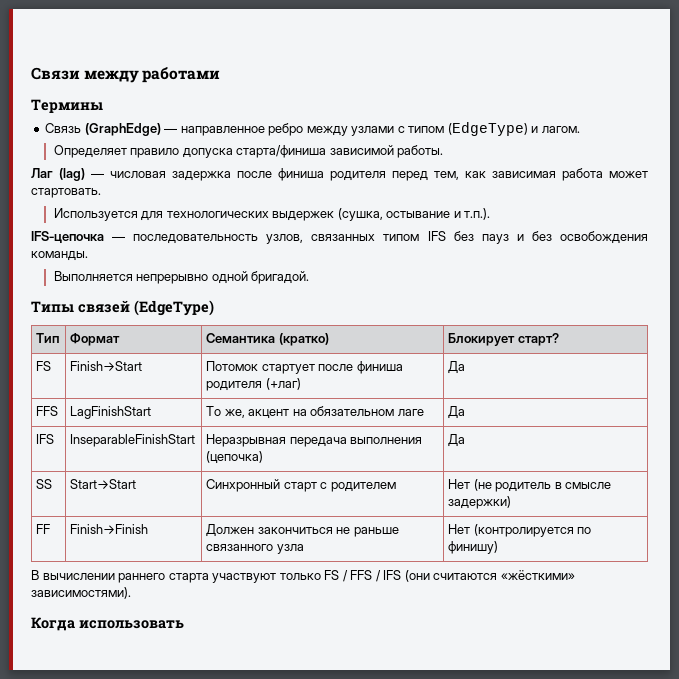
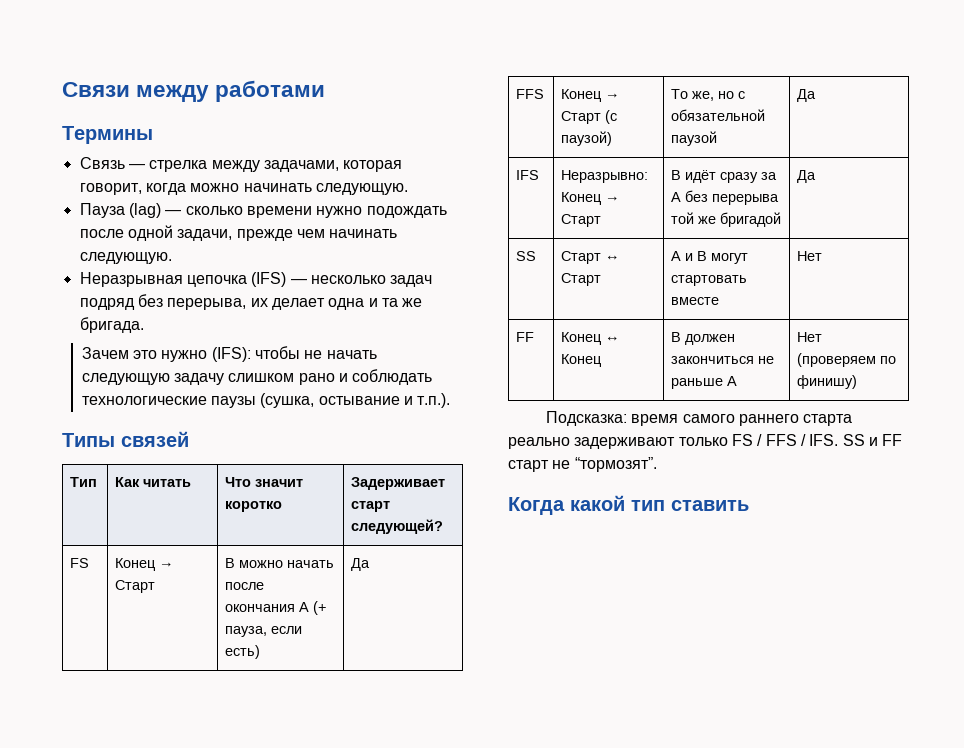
- Связь (GraphEdge) — направленное ребро между узлами с типом (EdgeType) и лагом.
- Определяет правило допуска старта/финиша зависимой работы.
- Лаг (lag) — числовая задержка после финиша родителя перед тем, как зависимая работа может стартовать.
- Используется для технологических выдержек (сушка, остывание и т.п.).
- IFS‑цепочка — последовательность узлов, связанных типом IFS без пауз и без освобождения команды.
- Выполняется непрерывно одной бригадой.
+ Связь — стрелка между задачами, которая говорит, когда можно начинать следующую.
+ Пауза (lag) — сколько времени нужно подождать после одной задачи, прежде чем начинать следующую.
+ Неразрывная цепочка (IFS) — несколько задач подряд без перерыва, их делает одна и та же бригада.
+ Зачем это нужно (IFS): чтобы не начать следующую задачу слишком рано и соблюдать технологические паузы (сушка, остывание и т.п.).
- Типы связей (EdgeType)
+ Типы связей
- Тип | Формат | Семантика (кратко) | Блокирует старт?
- FS | Finish→Start | Потомок стартует после финиша родителя (+лаг) | Да
- FFS | LagFinishStart | То же, акцент на обязательном лаге | Да
- IFS | InseparableFinishStart | Неразрывная передача выполнения (цепочка) | Да
- SS | Start→Start | Синхронный старт с родителем | Нет (не родитель в смысле задержки)
- FF | Finish→Finish | Должен закончиться не раньше связанного узла | Нет (контролируется по финишу)
+ Тип | Как читать | Что значит коротко | Задерживает старт следующей?
+ FS | Конец → Старт | B можно начать после окончания A (+ пауза, если есть) | Да
+ FFS | Конец → Старт (с паузой) | То же, но с обязательной паузой | Да
+ IFS | Неразрывно: Конец → Старт | B идёт сразу за A без перерыва той же бригадой | Да
+ SS | Старт ↔ Старт | A и B могут стартовать вместе | Нет
+ FF | Конец ↔ Конец | B должен закончиться не раньше A | Нет (проверяем по финишу)
- В вычислении раннего старта участвуют только FS / FFS / IFS (они считаются «жёсткими» зависимостями).
- Когда использовать
+ Подсказка: время самого раннего старта реально задерживают только FS / FFS / IFS. SS и FF старт не “тормозят”.
+ Когда какой тип ставить

